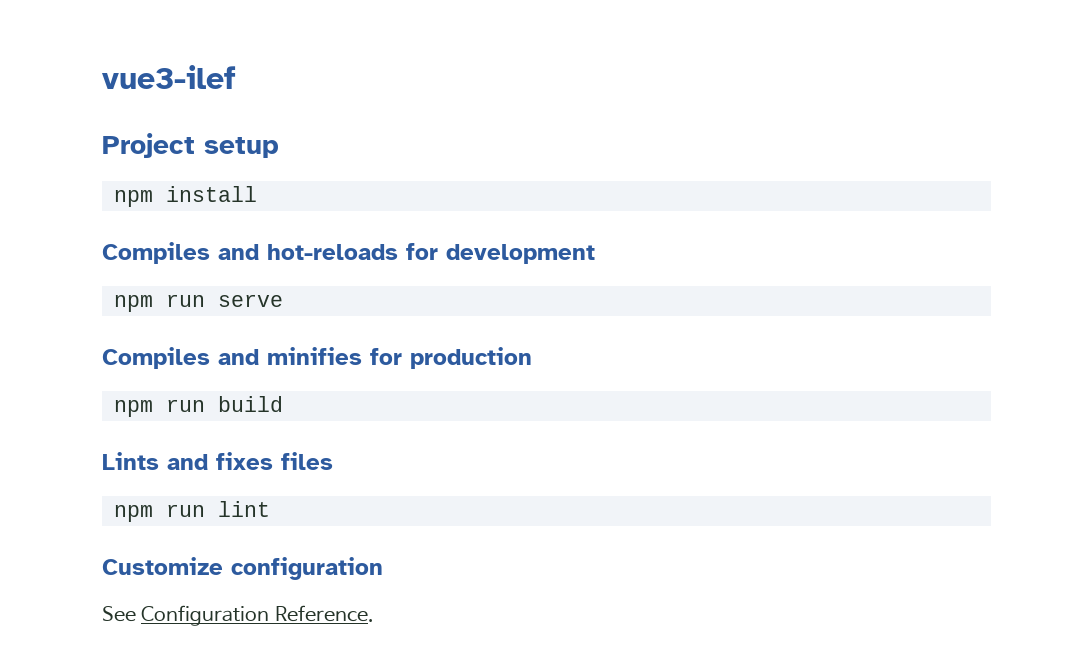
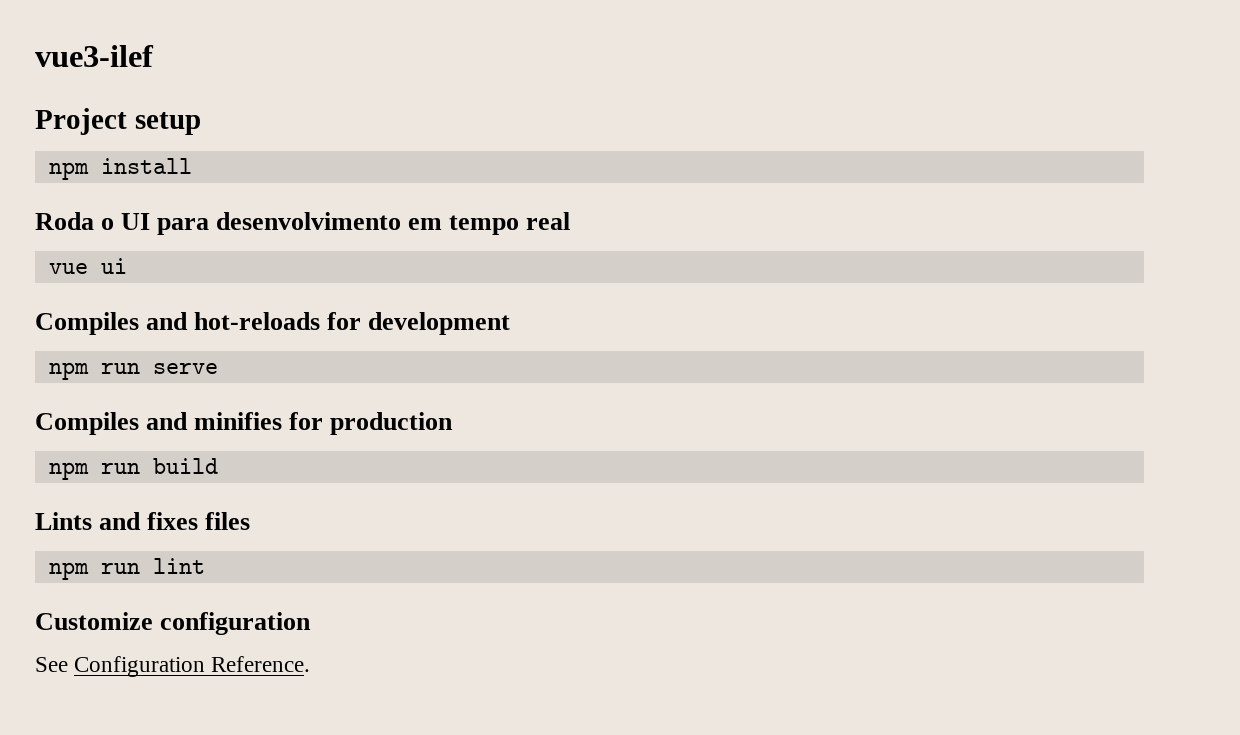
+ Roda o UI para desenvolvimento em tempo real
+ vue ui

